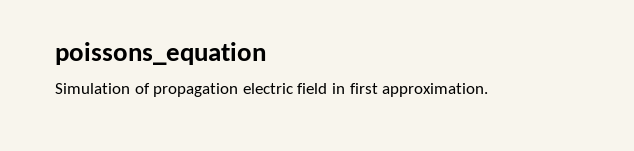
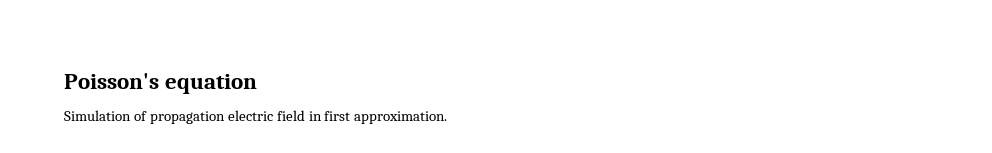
- poissons_equation
+ Poisson's equation

